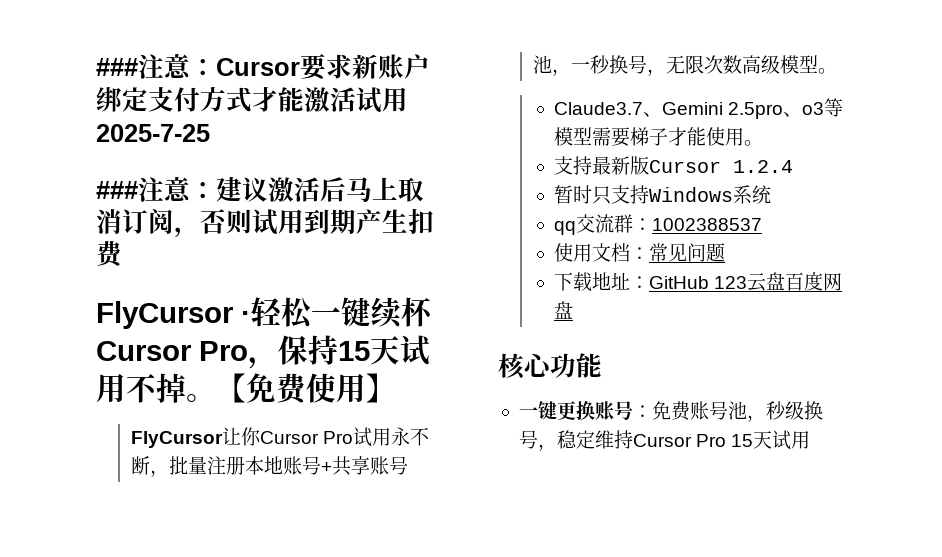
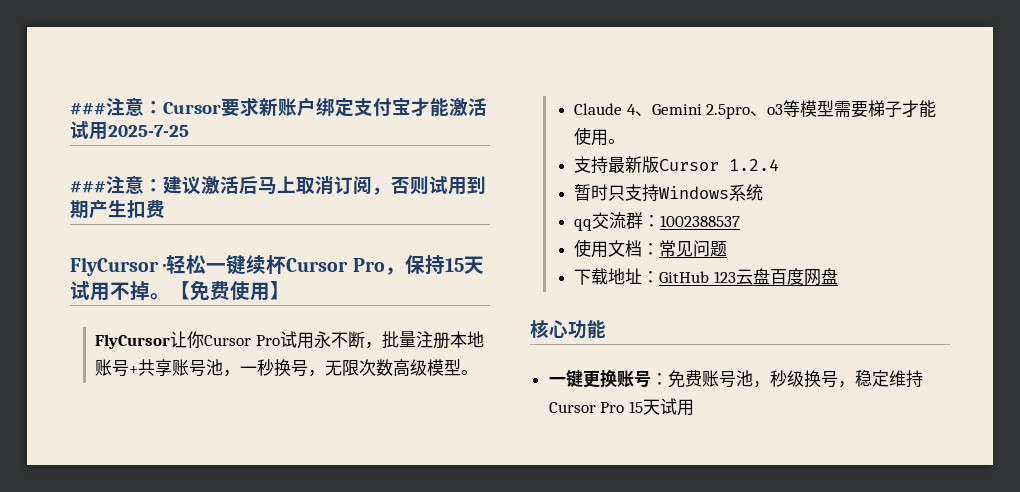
- ###注意：Cursor要求新账户绑定支付方式才能激活试用2025-7-25
+ ###注意：Cursor要求新账户绑定支付宝才能激活试用2025-7-25
- Claude3.7、Gemini 2.5pro、o3等模型需要梯子才能使用。
+ Claude 4、Gemini 2.5pro、o3等模型需要梯子才能使用。

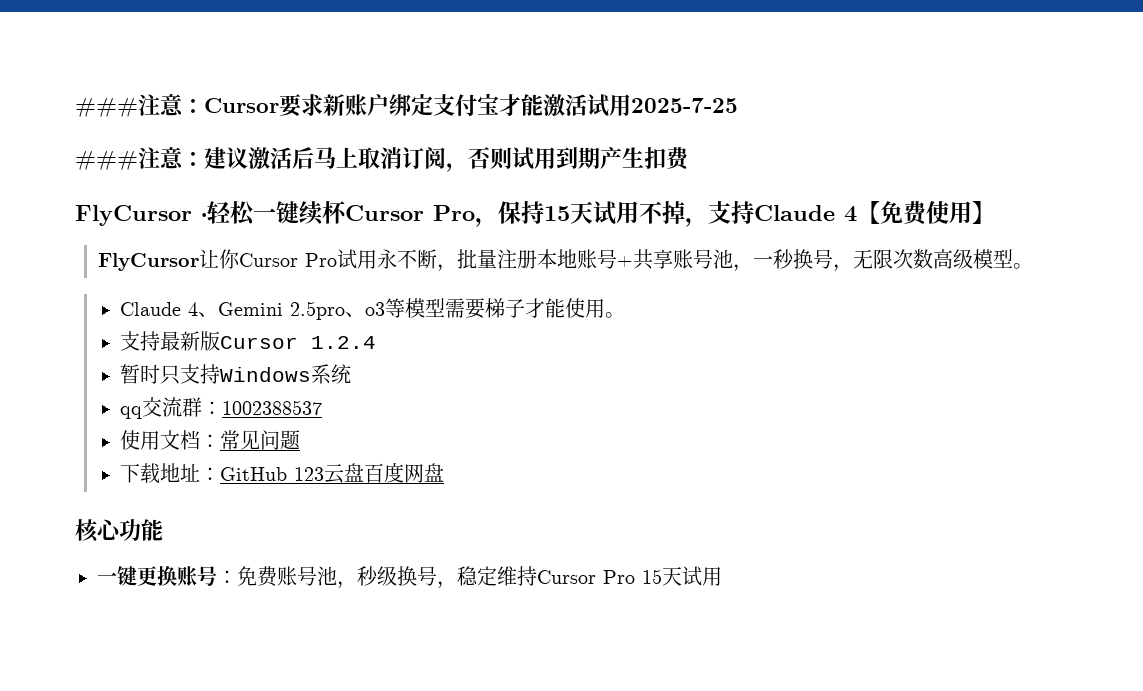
- FlyCursor ·轻松一键续杯Cursor Pro，保持15天试用不掉。【免费使用】
+ FlyCursor ·轻松一键续杯Cursor Pro，保持15天试用不掉，支持Claude 4【免费使用】

